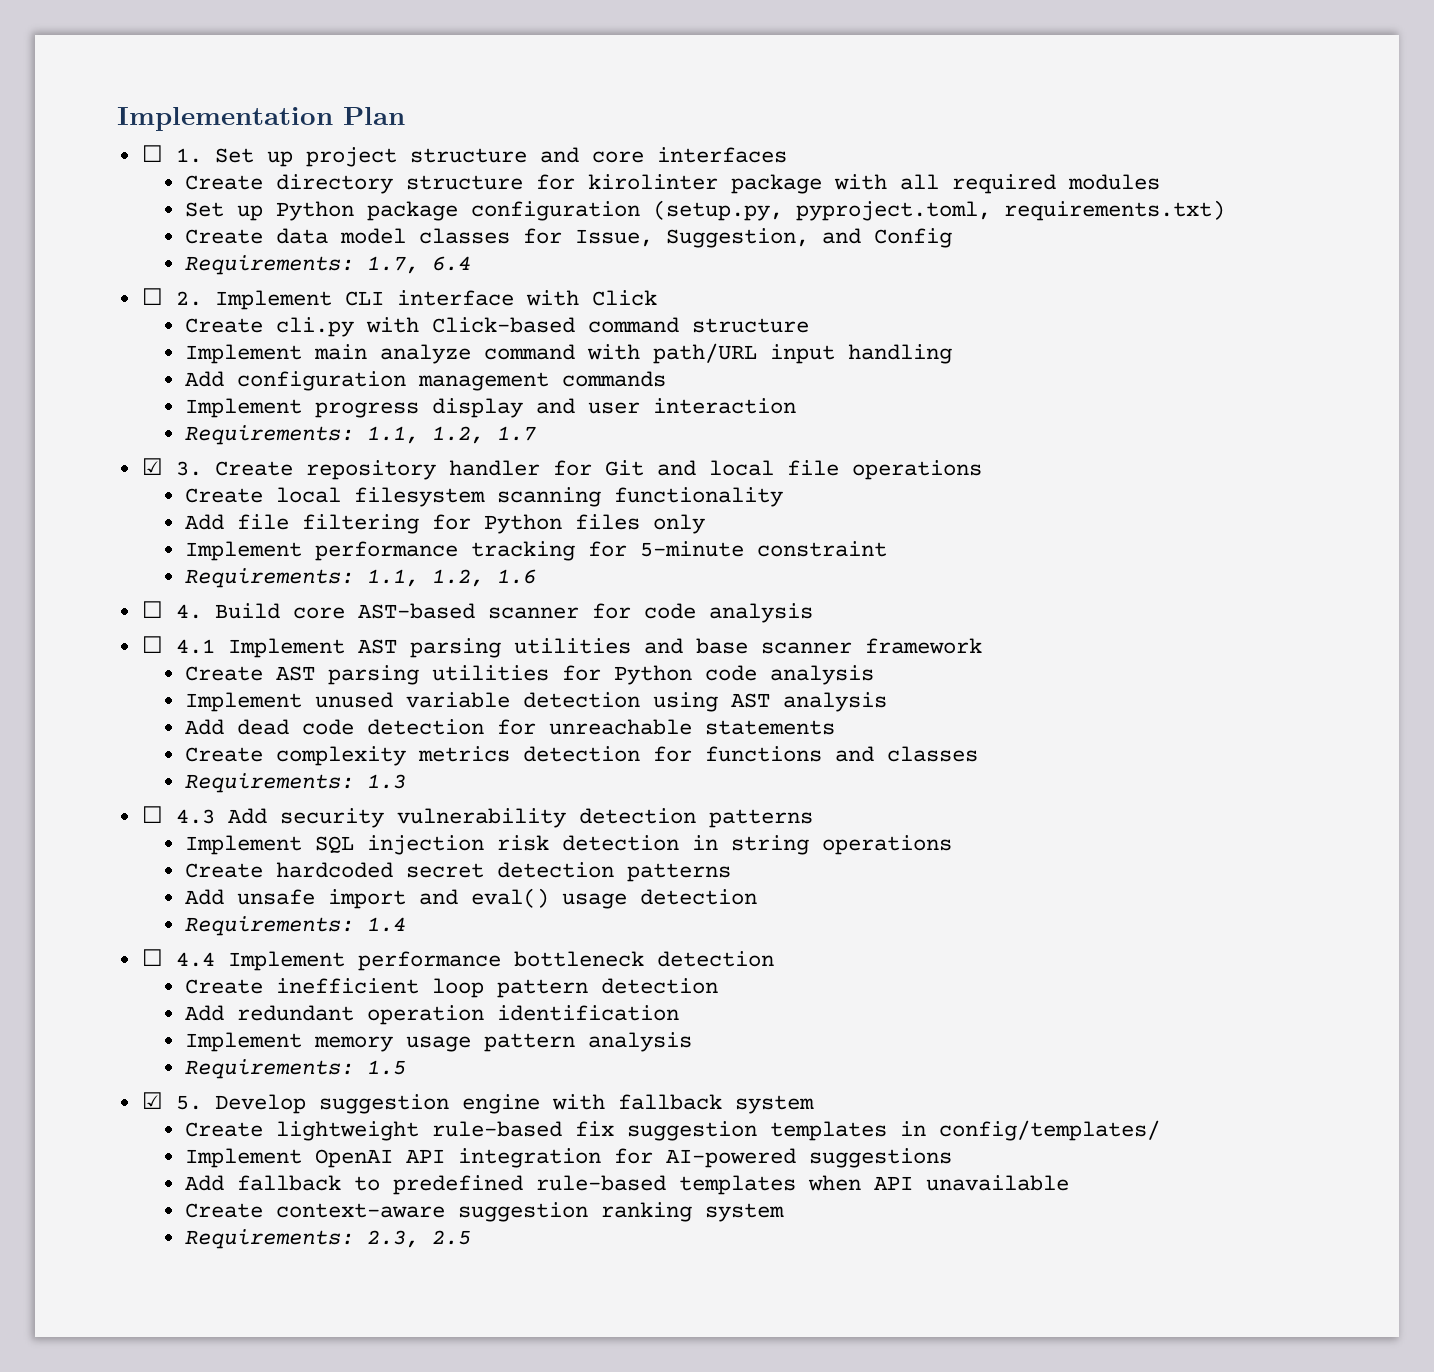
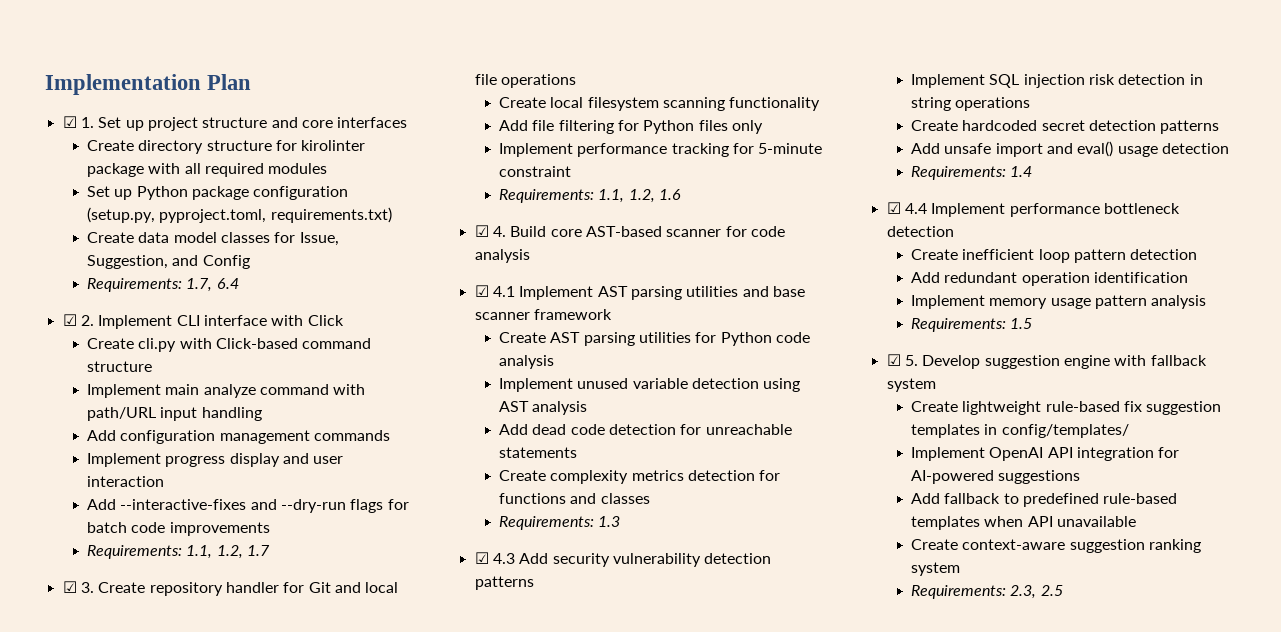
- ☐ 1. Set up project structure and core interfaces
+ ☑ 1. Set up project structure and core interfaces
- ☐ 2. Implement CLI interface with Click
+ ☑ 2. Implement CLI interface with Click
+ Add --interactive-fixes and --dry-run flags for batch code improvements
- ☐ 4. Build core AST-based scanner for code analysis
+ ☑ 4. Build core AST-based scanner for code analysis
- ☐ 4.1 Implement AST parsing utilities and base scanner framework
+ ☑ 4.1 Implement AST parsing utilities and base scanner framework
- ☐ 4.3 Add security vulnerability detection patterns
+ ☑ 4.3 Add security vulnerability detection patterns
- ☐ 4.4 Implement performance bottleneck detection
+ ☑ 4.4 Implement performance bottleneck detection

